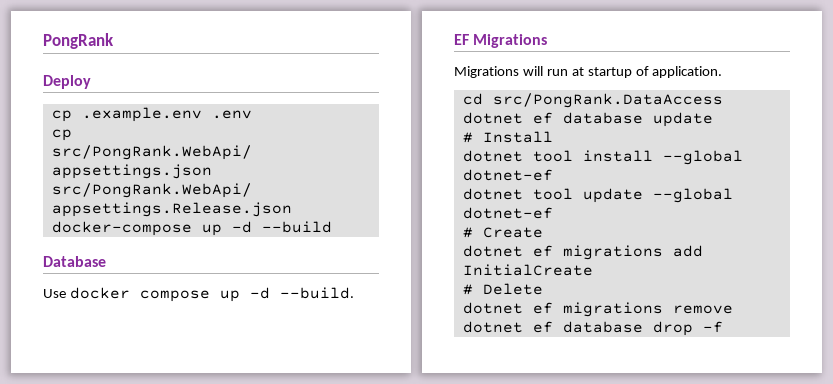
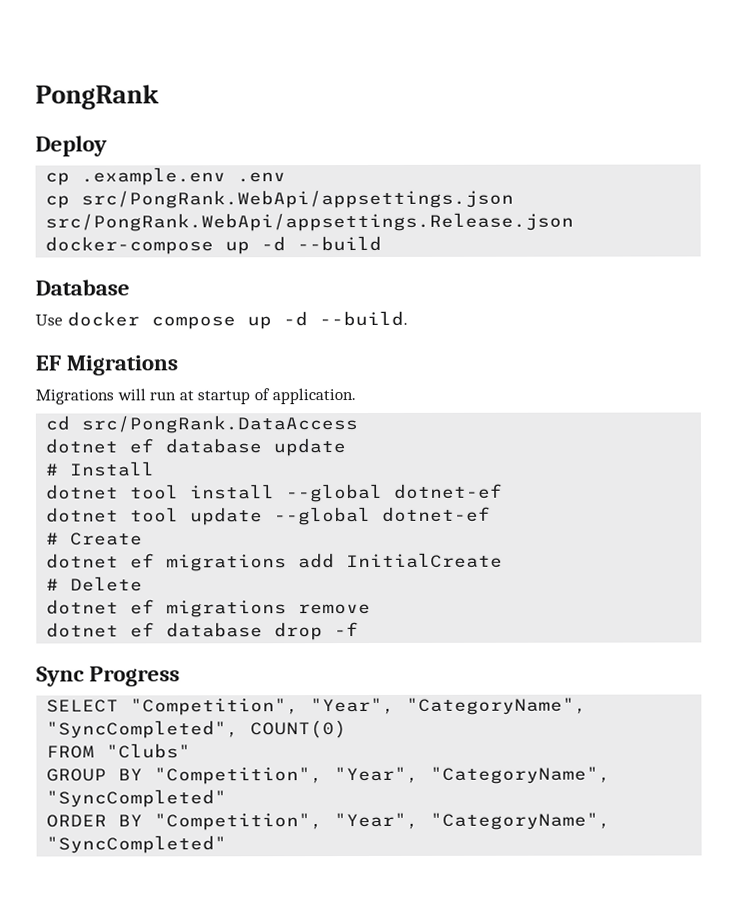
+ Sync Progress
+ SELECT "Competition", "Year", "CategoryName", "SyncCompleted", COUNT(0)
+ FROM "Clubs"
+ GROUP BY "Competition", "Year", "CategoryName", "SyncCompleted"
+ ORDER BY "Competition", "Year", "CategoryName", "SyncCompleted"

